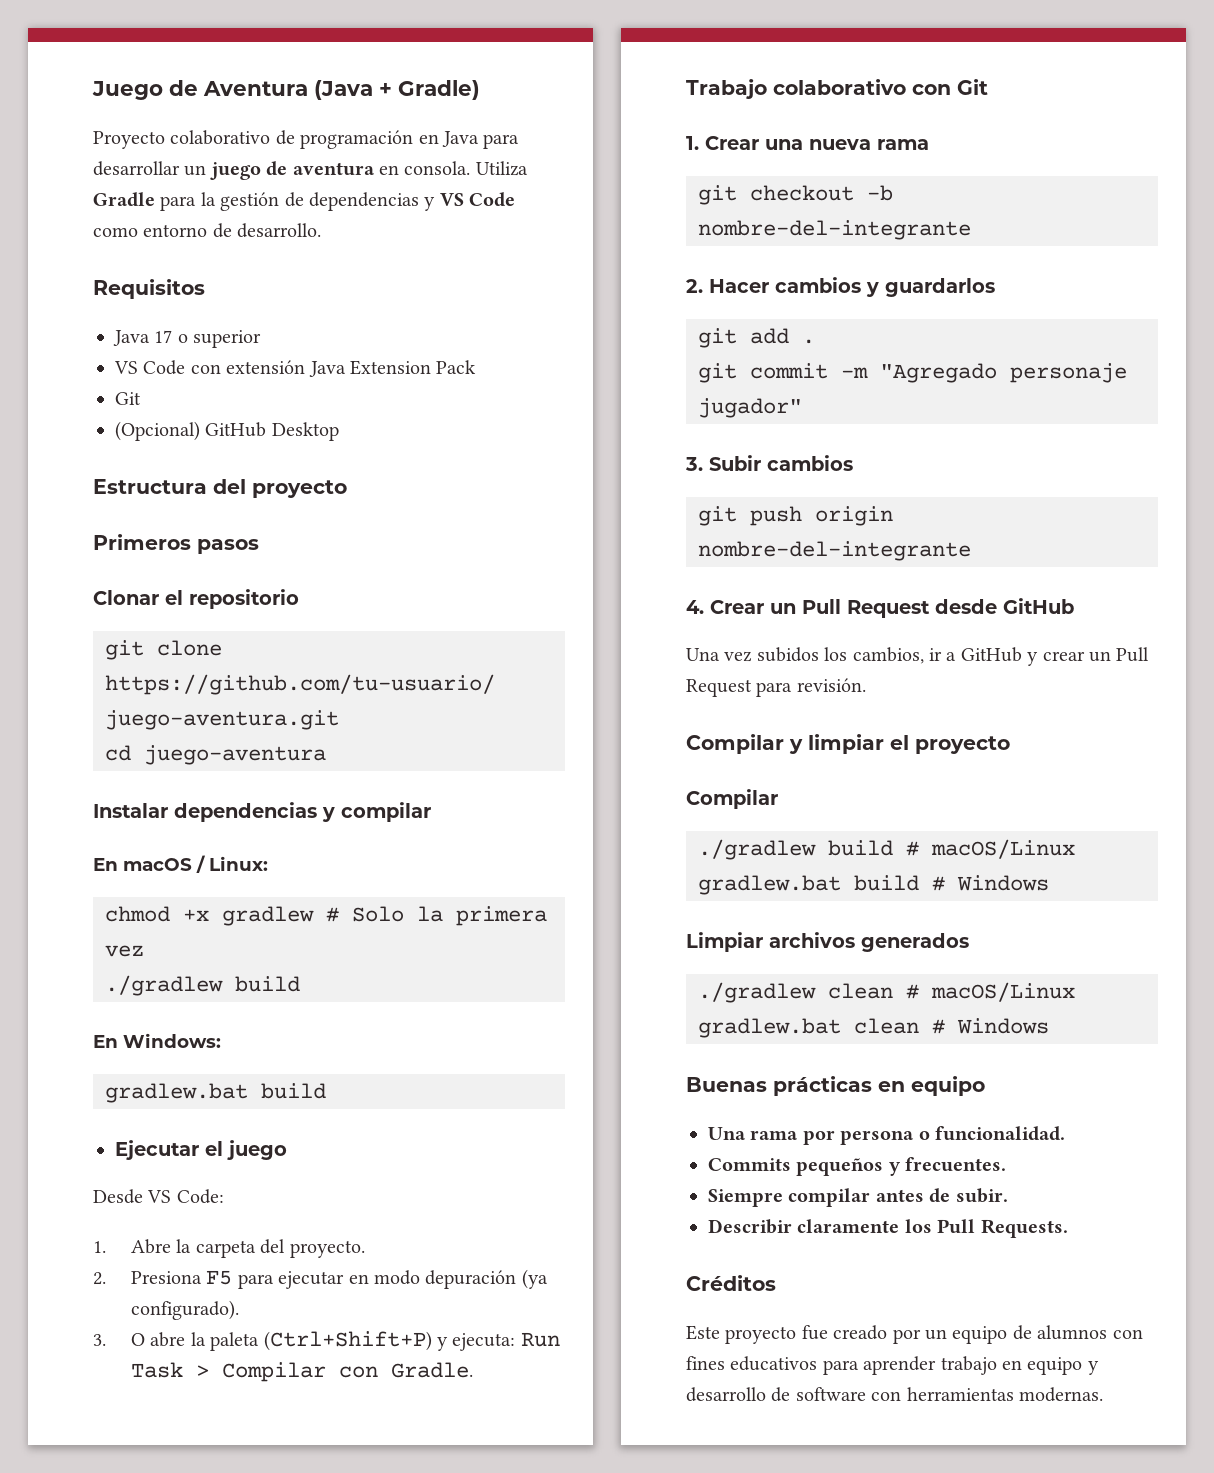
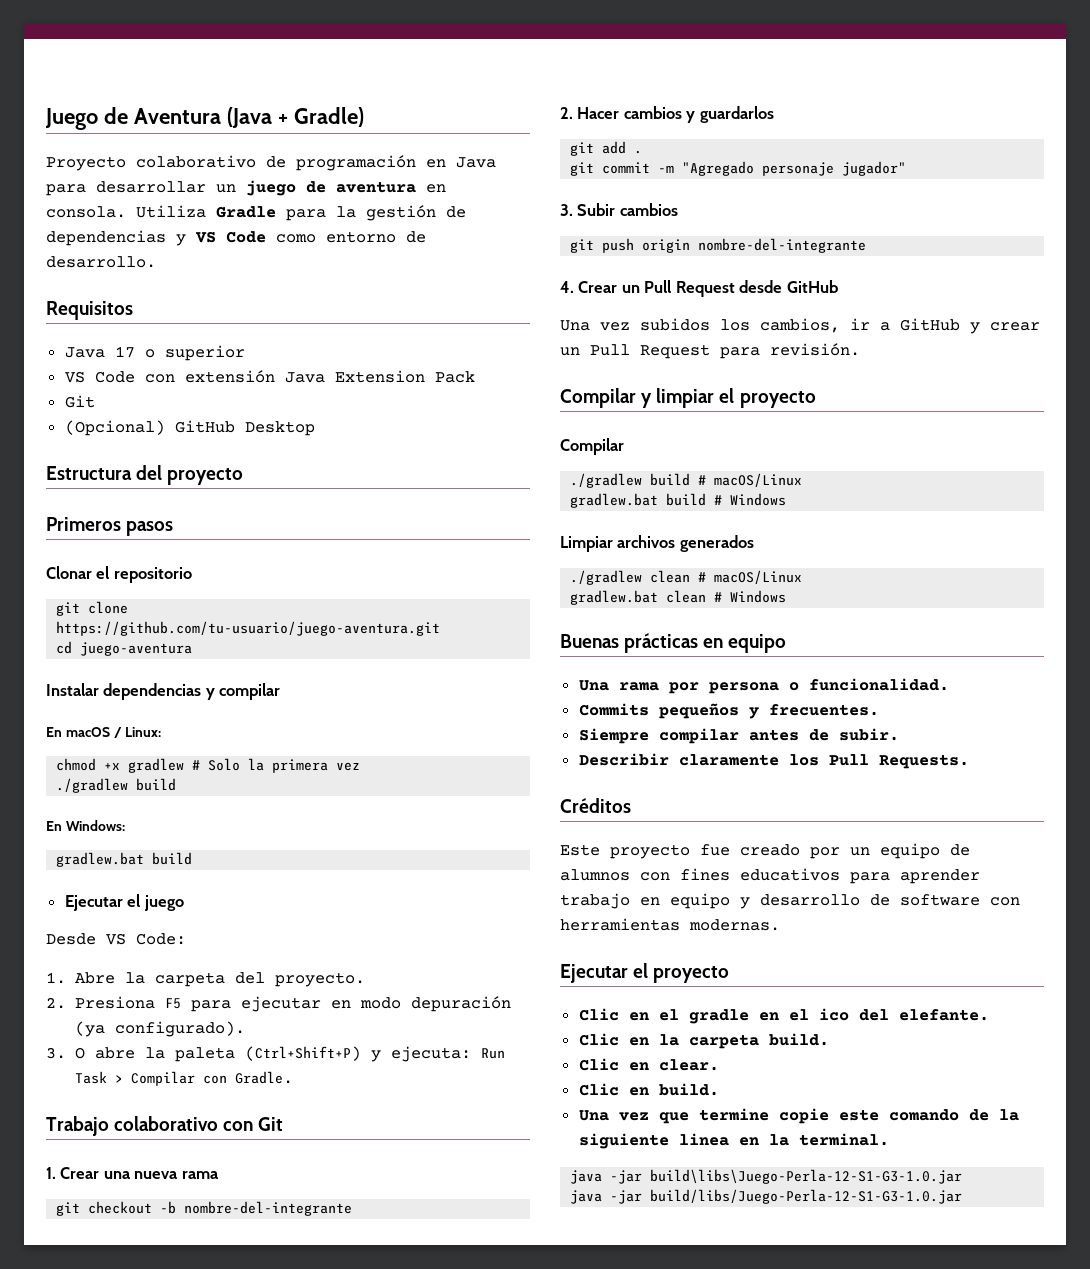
+ Ejecutar el proyecto
+ Clic en el gradle en el ico del elefante.
+ Clic en la carpeta build.
+ Clic en clear.
+ Clic en build.
+ Una vez que termine copie este comando de la siguiente linea en la terminal.
+ java -jar build\libs\Juego-Perla-12-S1-G3-1.0.jar
+ java -jar build/libs/Juego-Perla-12-S1-G3-1.0.jar

